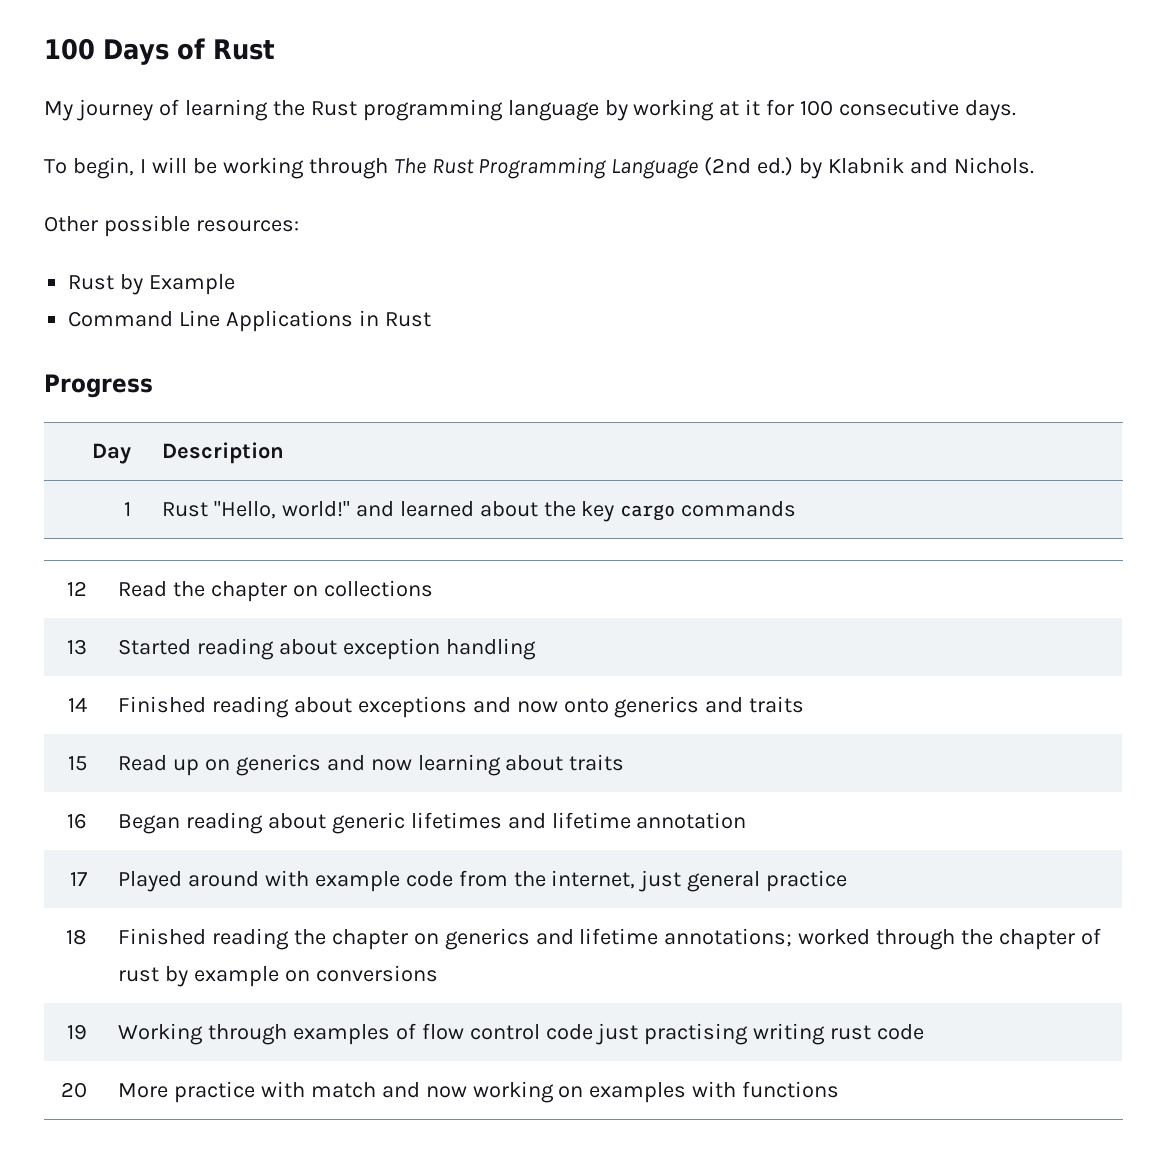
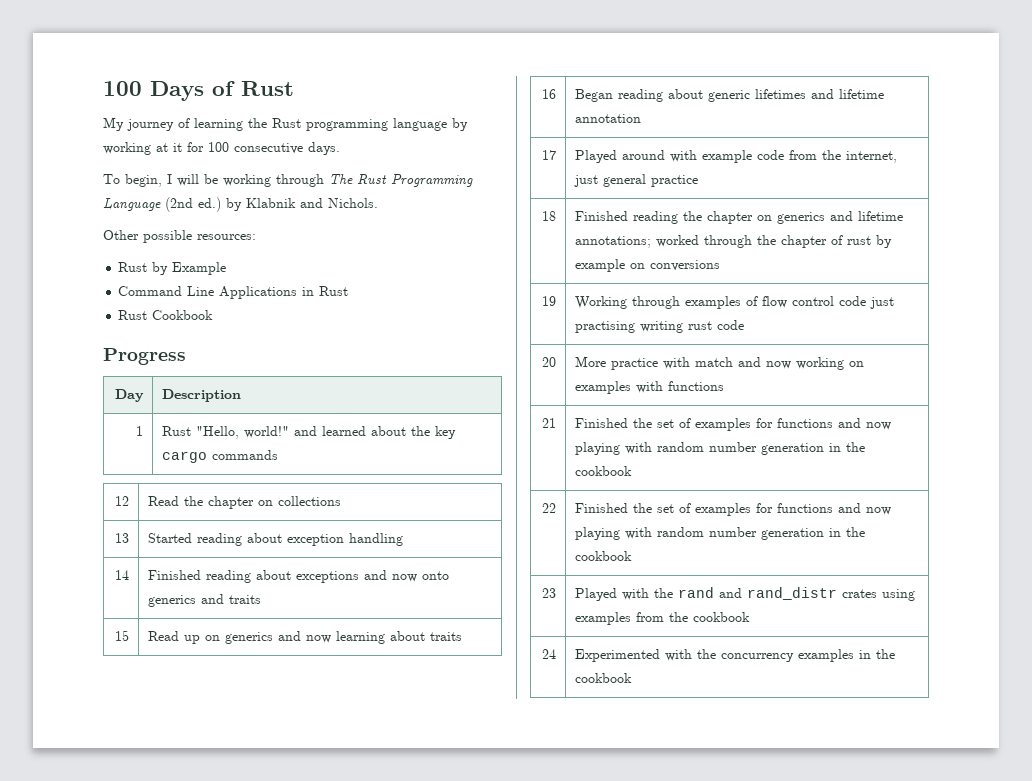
+ Rust Cookbook
+ 21 | Finished the set of examples for functions and now playing with random number generation in the cookbook
+ 22 | Finished the set of examples for functions and now playing with random number generation in the cookbook
+ 23 | Played with the rand and rand_distr crates using examples from the cookbook
+ 24 | Experimented with the concurrency examples in the cookbook

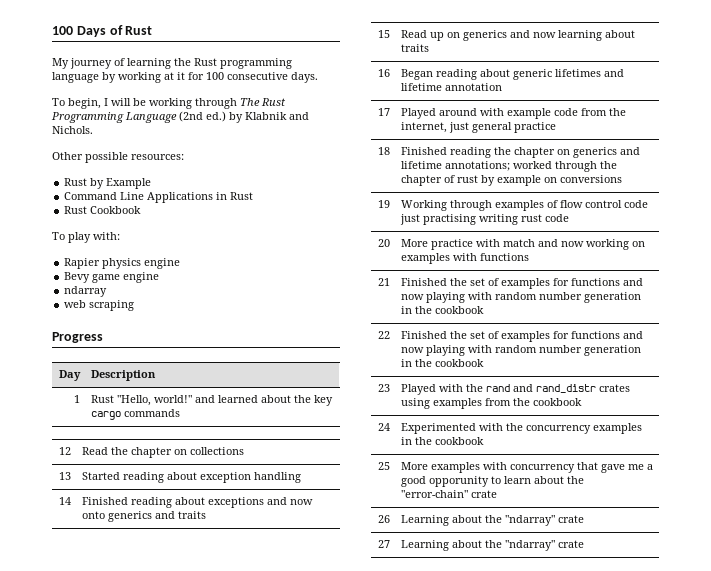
+ To play with:
+ Rapier physics engine
+ Bevy game engine
+ ndarray
+ web scraping
+ 25 | More examples with concurrency that gave me a good opporunity to learn about the "error-chain" crate
+ 26 | Learning about the "ndarray" crate
+ 27 | Learning about the "ndarray" crate

